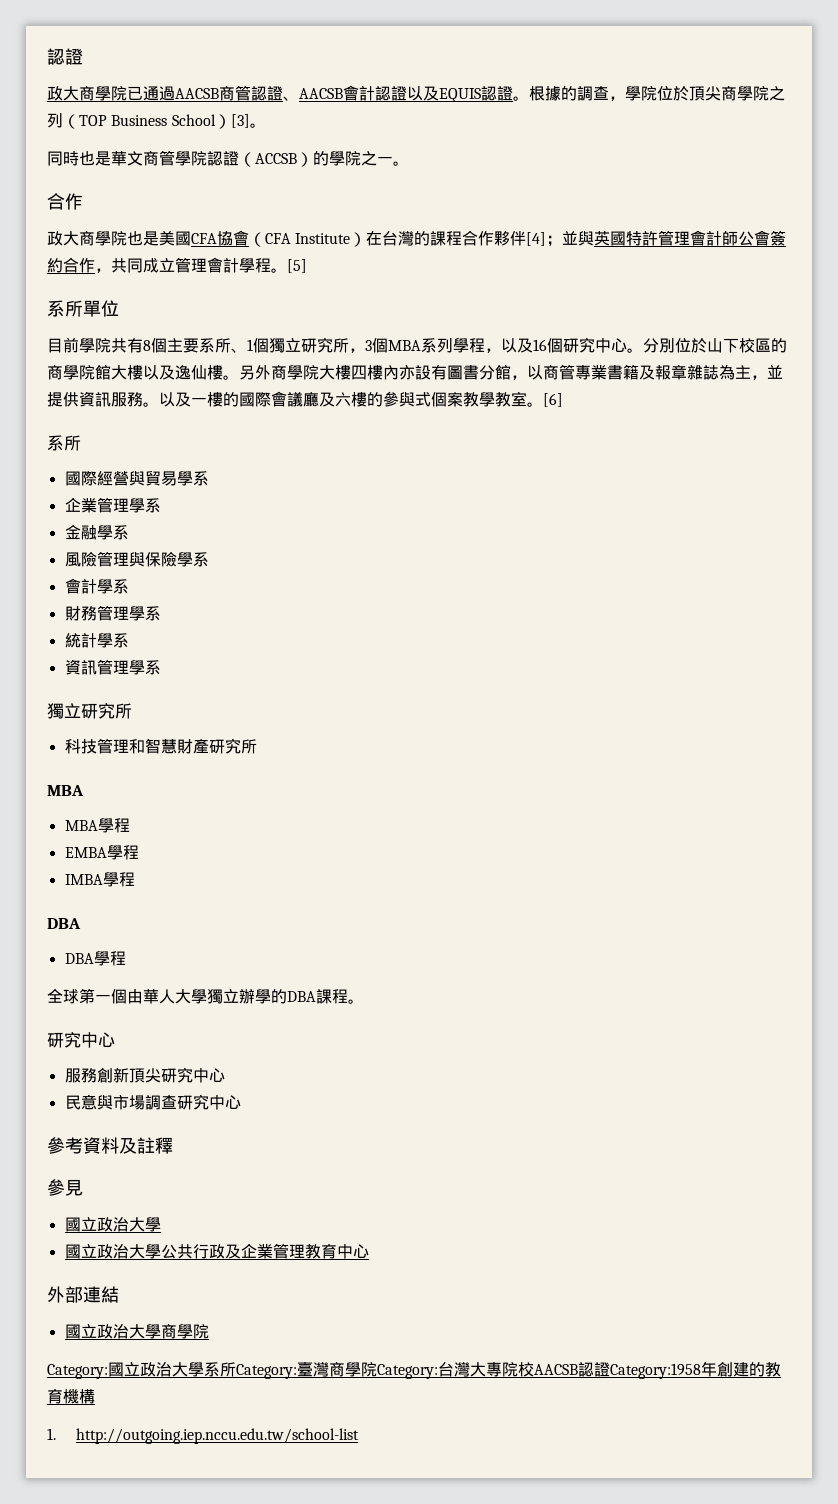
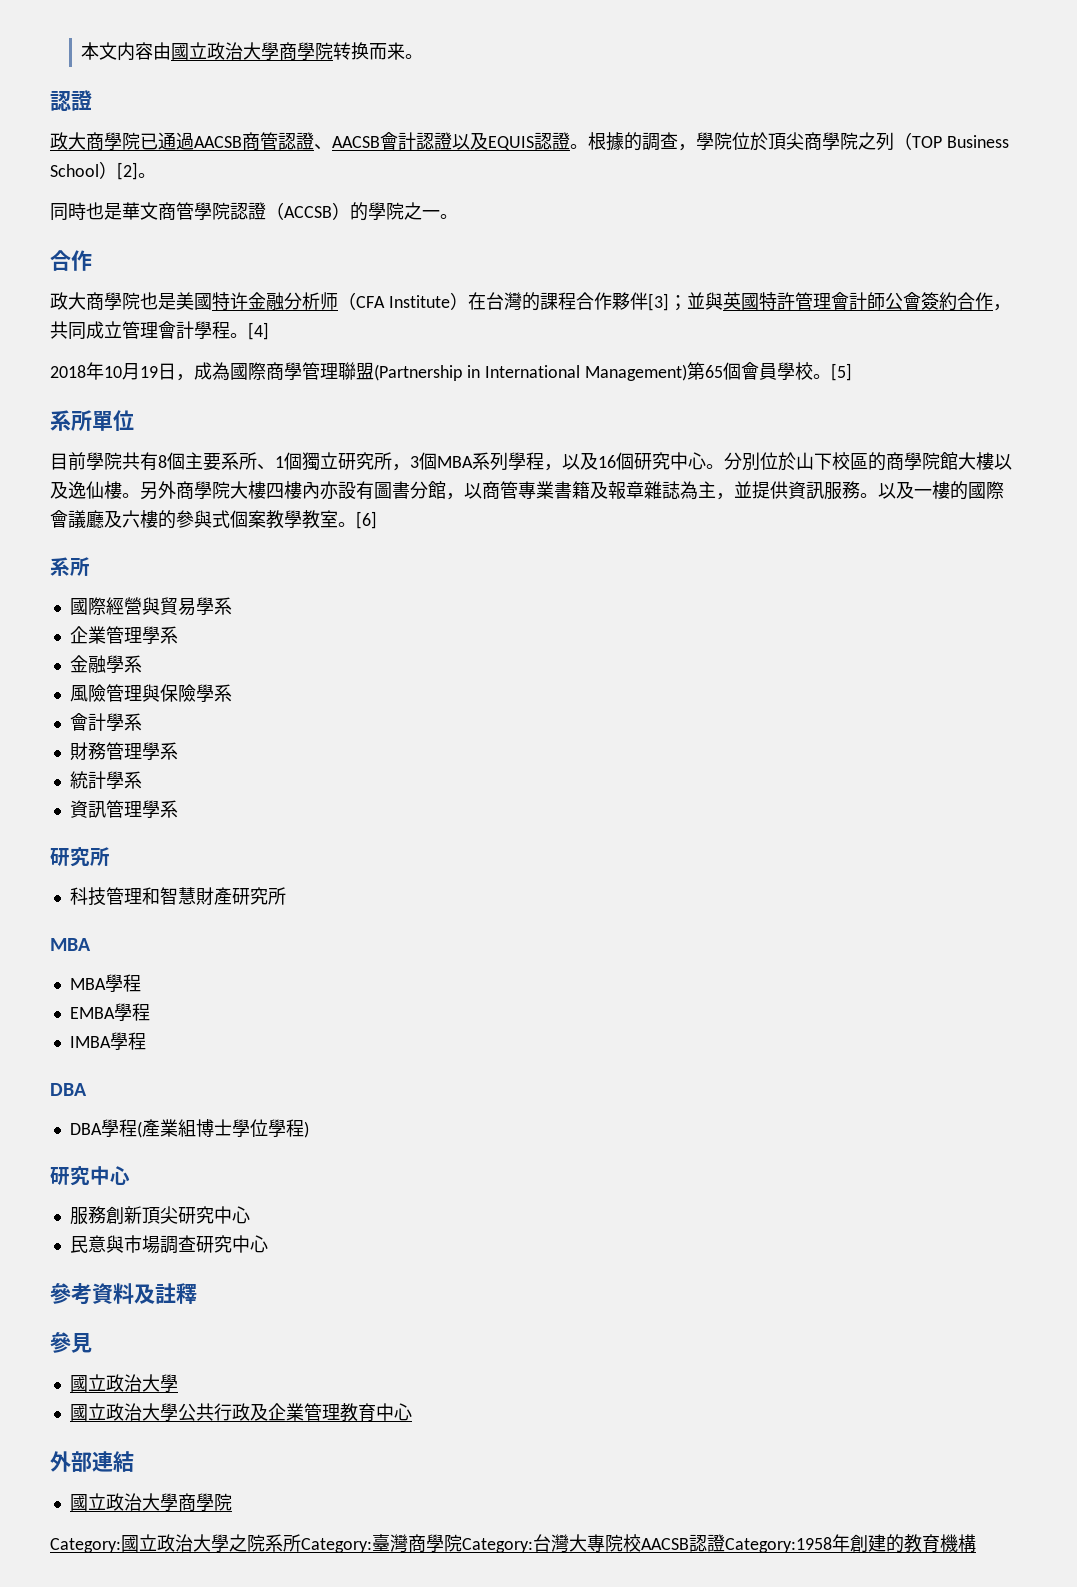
+ 本文内容由國立政治大學商學院转换而来。
- 根據的調查，學院位於頂尖商學院之列（TOP Business School）[3]。
+ 根據的調查，學院位於頂尖商學院之列（TOP Business School）[2]。
- 政大商學院也是美國CFA協會（CFA Institute）在台灣的課程合作夥伴[4]；並與英國特許管理會計師公會簽約合作，共同成立管理會計學程。
+ 政大商學院也是美國特许金融分析师（CFA Institute）在台灣的課程合作夥伴[3]；並與英國特許管理會計師公會簽約合作，共同成立管理會計學程。
+ [4]
+ 2018年10月19日，成為國際商學管理聯盟(Partnership in International Management)第65個會員學校。
  資訊管理學系
- 獨立研究所
+ 研究所
- DBA學程
- 全球第一個由華人大學獨立辦學的DBA課程。
+ DBA學程(產業組博士學位學程)
- Category:國立政治大學系所Category:臺灣商學院Category:台灣大專院校AACSB認證Category:1958年創建的教育機構
+ Category:國立政治大學之院系所Category:臺灣商學院Category:台灣大專院校AACSB認證Category:1958年創建的教育機構
- 1. http://outgoing.iep.nccu.edu.tw/school-list

